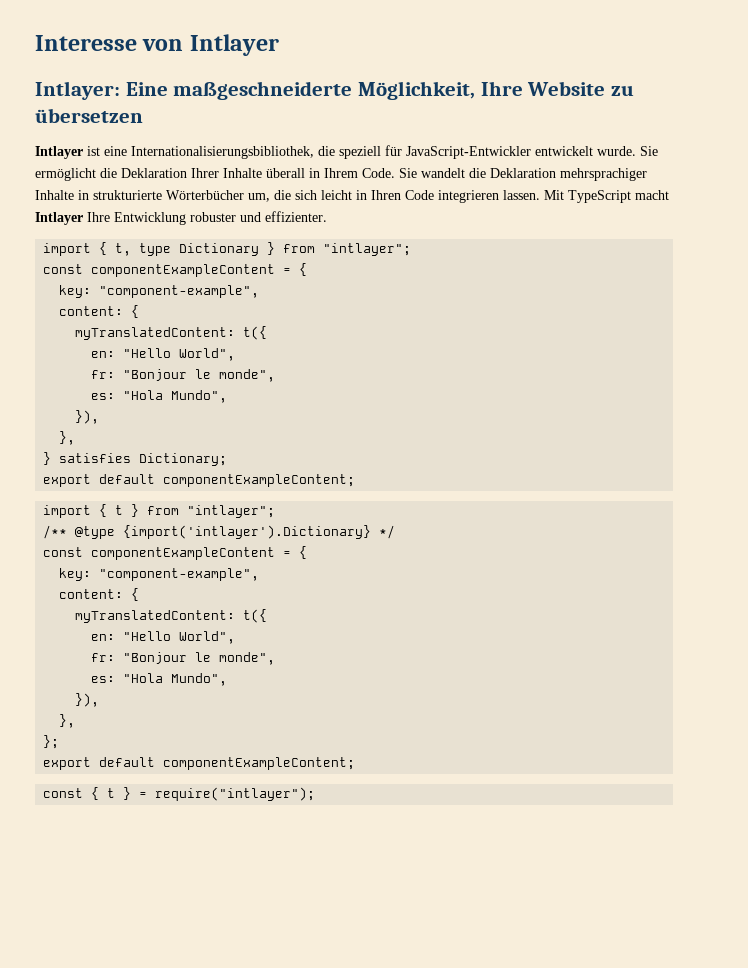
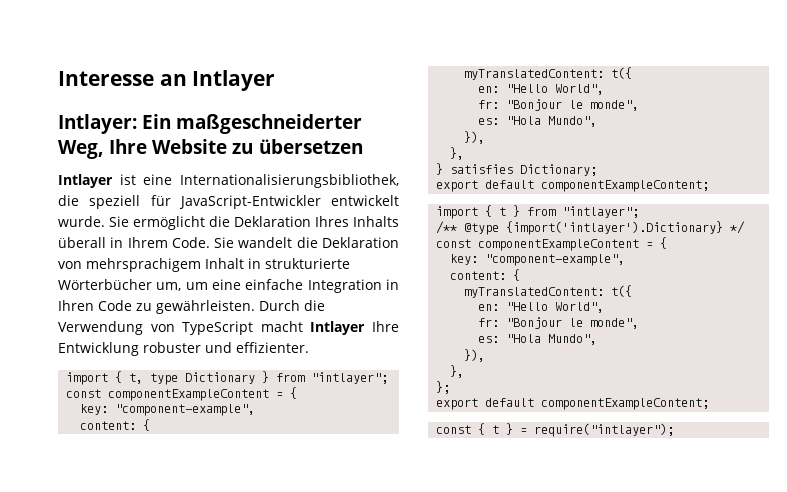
- Interesse von Intlayer
+ Interesse an Intlayer
- Intlayer: Eine maßgeschneiderte Möglichkeit, Ihre Website zu übersetzen
+ Intlayer: Ein maßgeschneiderter Weg, Ihre Website zu übersetzen
- Sie ermöglicht die Deklaration Ihrer Inhalte überall in Ihrem Code.
+ Sie ermöglicht die Deklaration Ihres Inhalts überall in Ihrem Code.
- Sie wandelt die Deklaration mehrsprachiger Inhalte in strukturierte Wörterbücher um, die sich leicht in Ihren Code integrieren lassen. Mit TypeScript macht Intlayer Ihre Entwicklung robuster und effizienter.
+ Sie wandelt die Deklaration von mehrsprachigem Inhalt in strukturierte Wörterbücher um, um eine einfache Integration in Ihren Code zu gewährleisten. Durch die Verwendung von TypeScript macht Intlayer Ihre Entwicklung robuster und effizienter.

